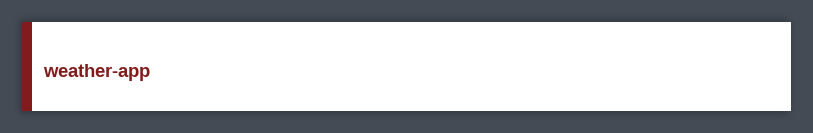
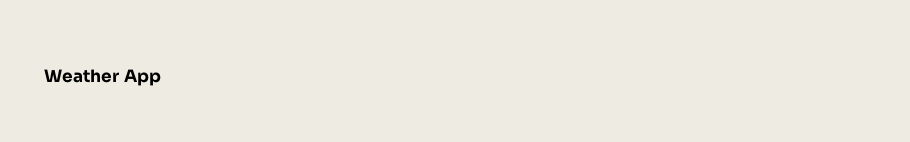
- weather-app
+ Weather App

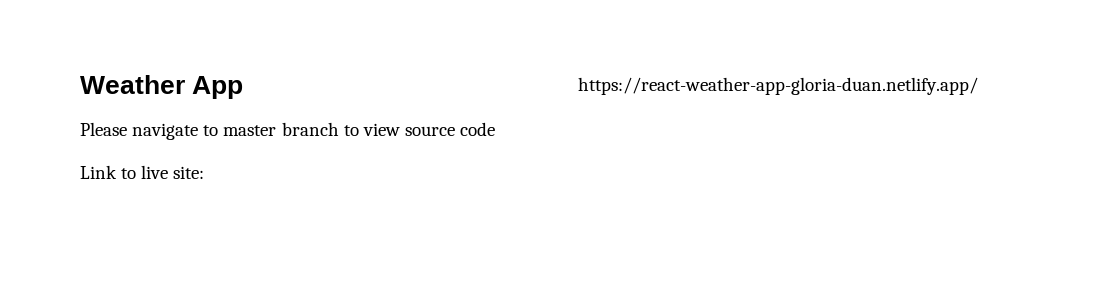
+ Please navigate to master branch to view source code
+ Link to live site: https://react-weather-app-gloria-duan.netlify.app/

